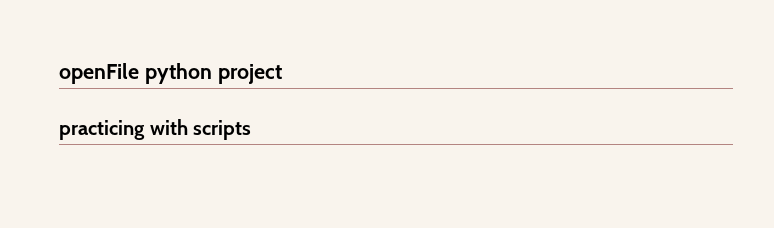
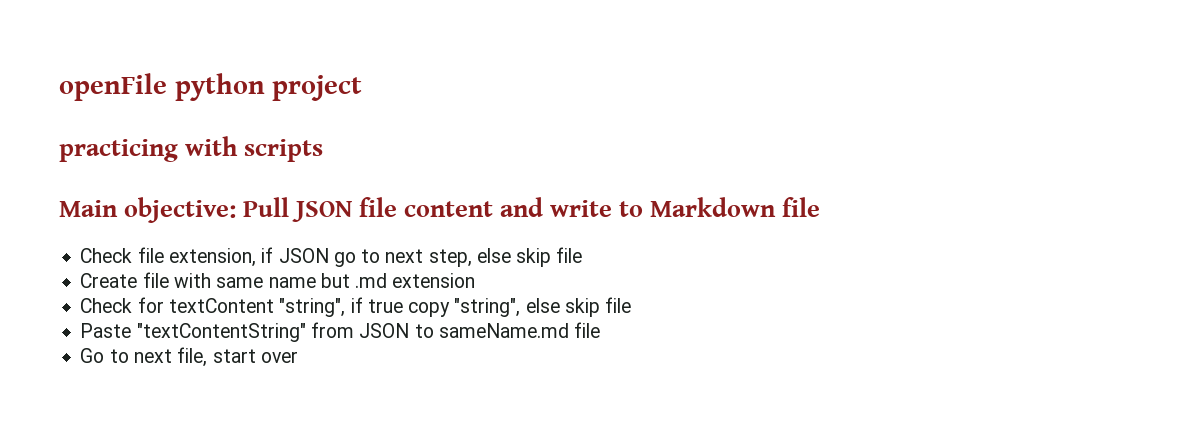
+ Main objective: Pull JSON file content and write to Markdown file
+ Check file extension, if JSON go to next step, else skip file
+ Create file with same name but .md extension
+ Check for textContent "string", if true copy "string", else skip file
+ Paste "textContentString" from JSON to sameName.md file
+ Go to next file, start over

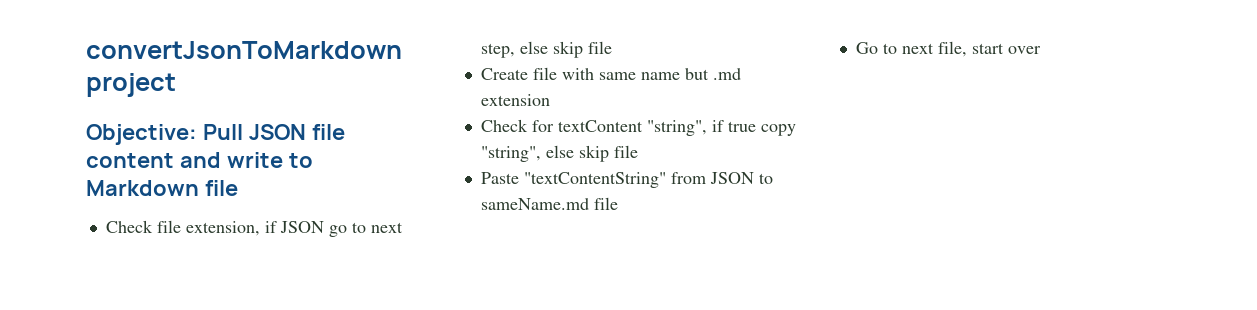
- openFile python project
+ convertJsonToMarkdown project
- practicing with scripts
- Main objective: Pull JSON file content and write to Markdown file
+ Objective: Pull JSON file content and write to Markdown file

